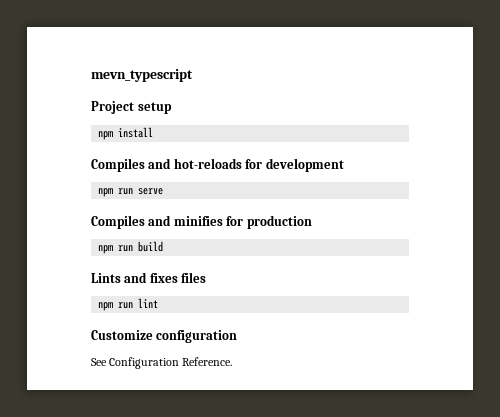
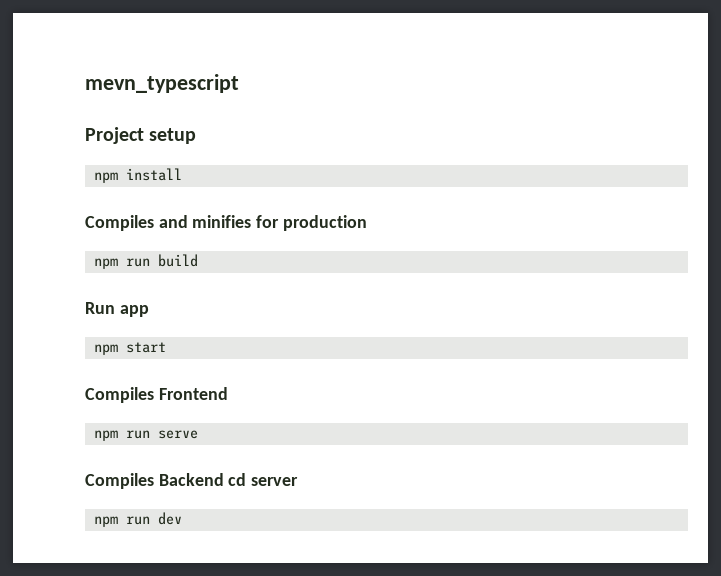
- Compiles and hot-reloads for development
- npm run serve
- Lints and fixes files
- npm run lint
- Customize configuration
- See Configuration Reference.
+ Run app
+ npm start
+ Compiles Frontend
+ npm run serve
+ Compiles Backend cd server
+ npm run dev

